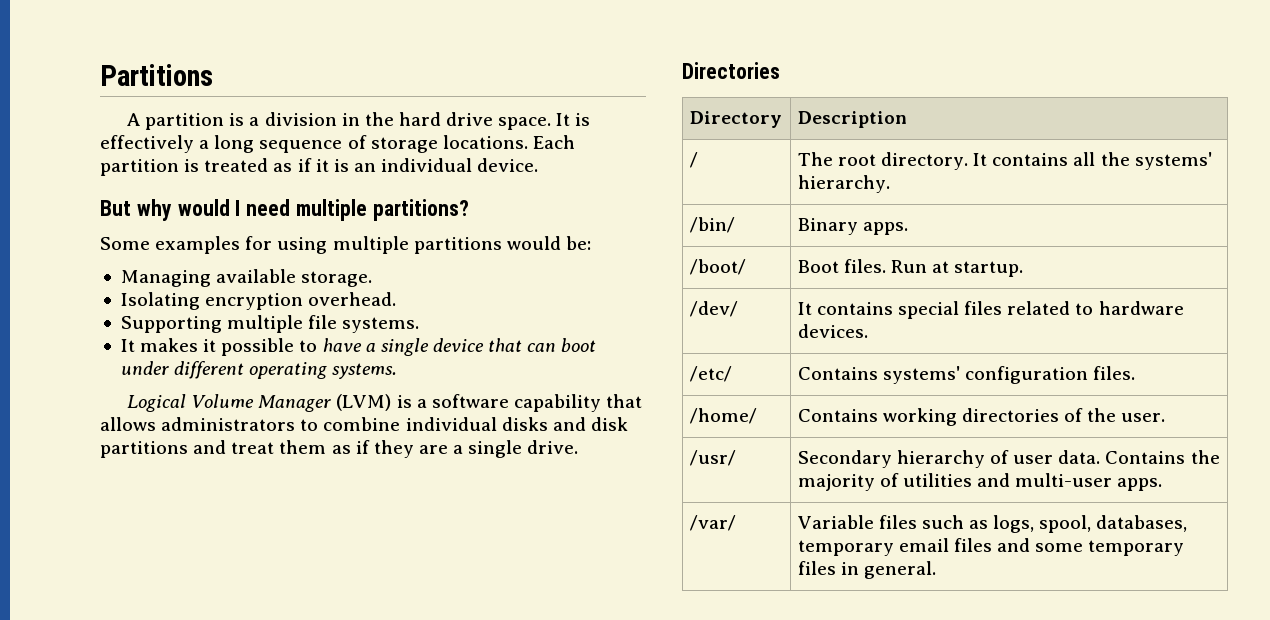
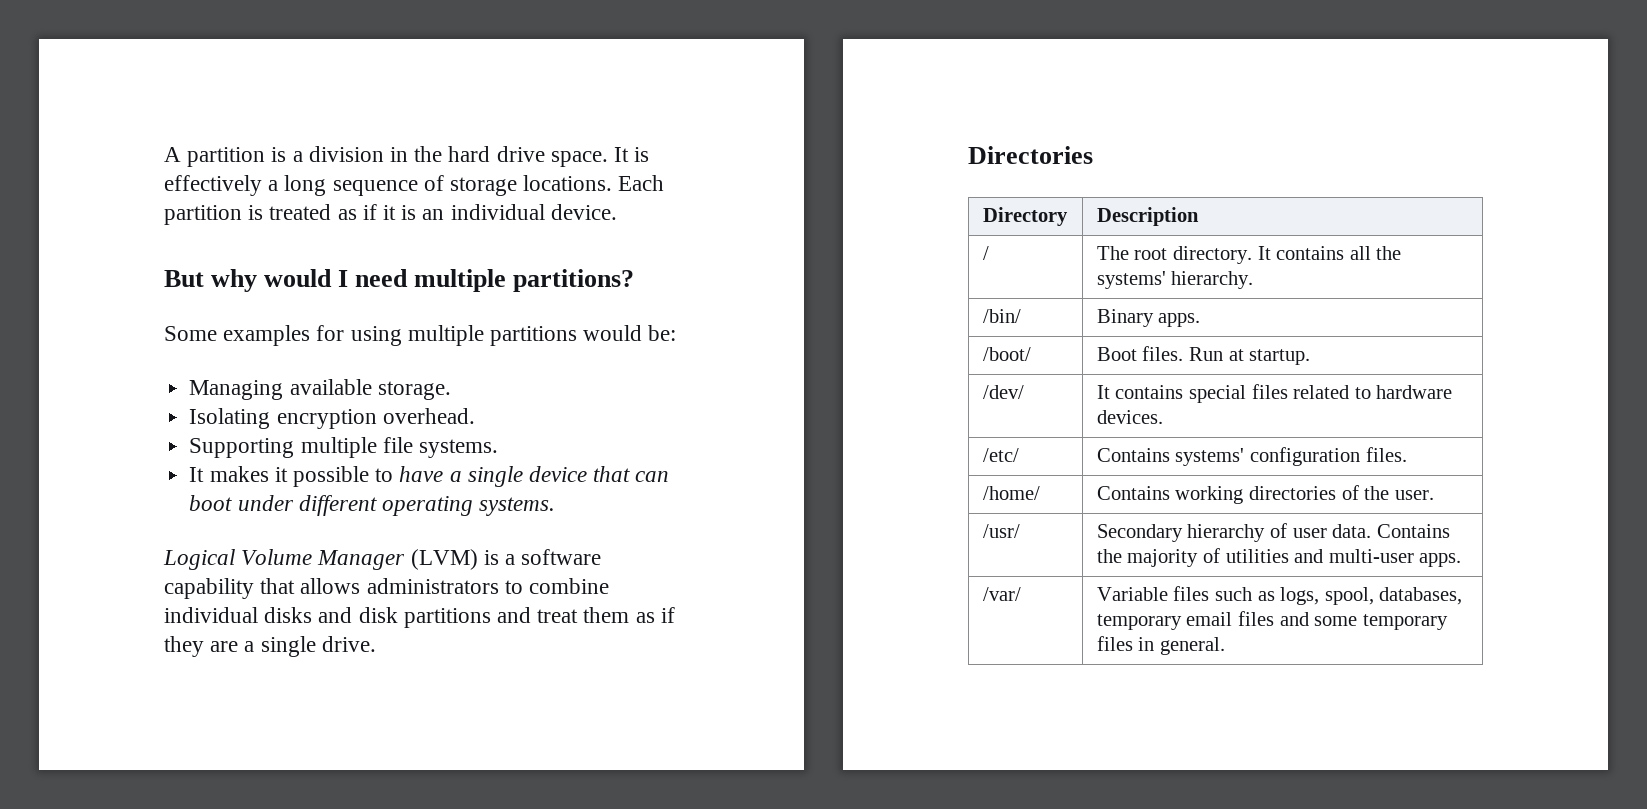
- Partitions

